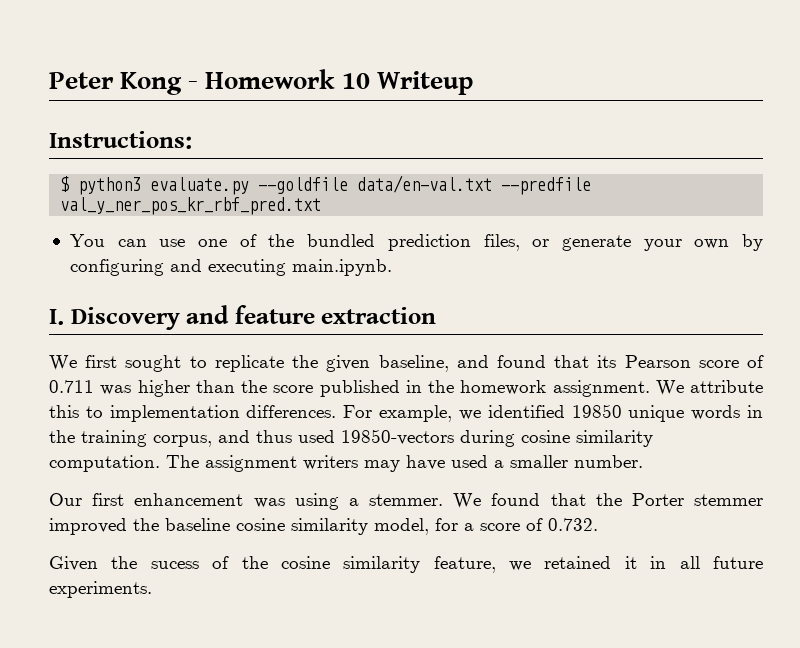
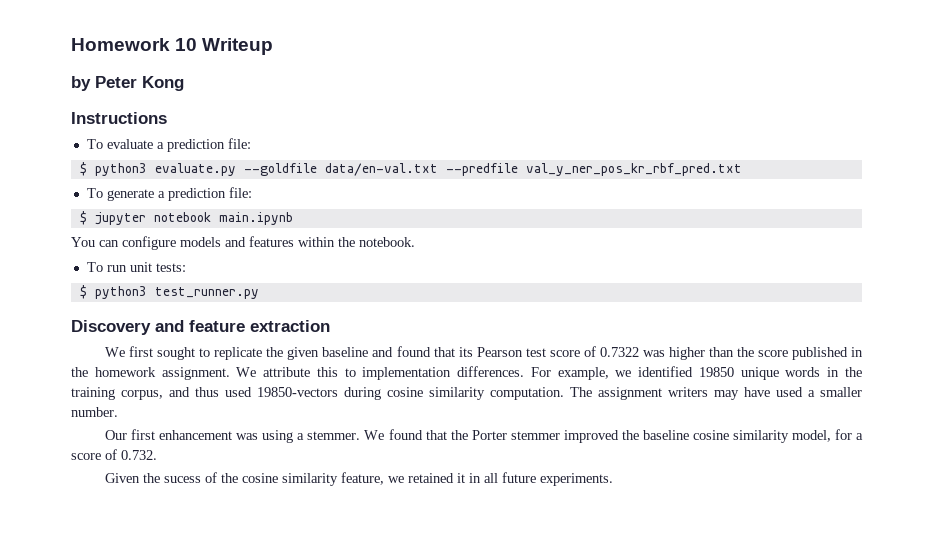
- Peter Kong - Homework 10 Writeup
+ Homework 10 Writeup
- Instructions:
+ by Peter Kong
+ Instructions
+ To evaluate a prediction file:
- You can use one of the bundled prediction files, or generate your own by configuring and executing main.ipynb.
- I. Discovery and feature extraction
+ To generate a prediction file:
+ $ jupyter notebook main.ipynb
+ You can configure models and features within the notebook.
+ To run unit tests:
+ $ python3 test_runner.py
+ Discovery and feature extraction
- We first sought to replicate the given baseline, and found that its Pearson score of 0.711 was higher than the score published in the homework assignment.
+ We first sought to replicate the given baseline and found that its Pearson test score of 0.7322 was higher than the score published in the homework assignment.

